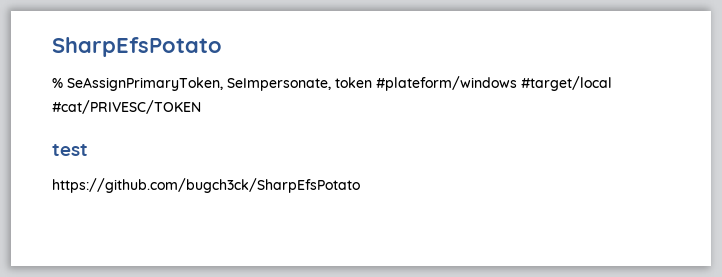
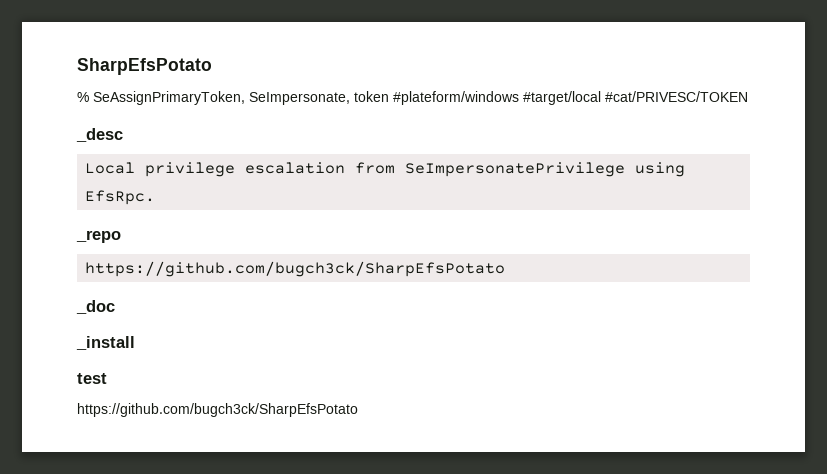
+ _desc
+ Local privilege escalation from SeImpersonatePrivilege using EfsRpc.
+ _repo
+ https://github.com/bugch3ck/SharpEfsPotato
+ _doc
+ _install

